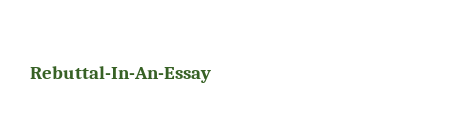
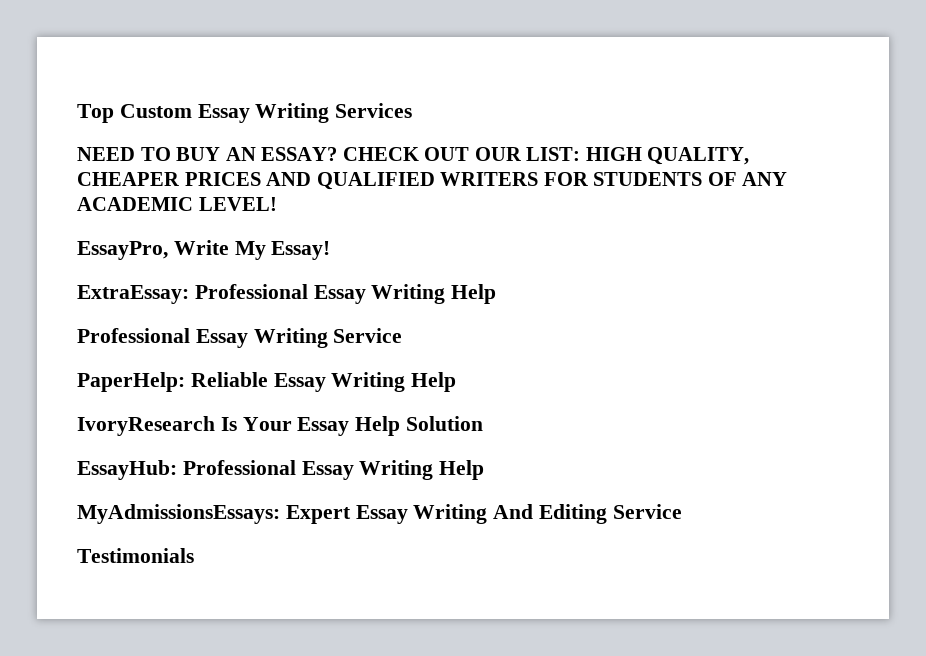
- Rebuttal-In-An-Essay
+ Top Custom Essay Writing Services
+ NEED TO BUY AN ESSAY? CHECK OUT OUR LIST: HIGH QUALITY, CHEAPER PRICES AND QUALIFIED WRITERS FOR STUDENTS OF ANY ACADEMIC LEVEL!
+ EssayPro, Write My Essay!
+ ExtraEssay: Professional Essay Writing Help
+ Professional Essay Writing Service
+ PaperHelp: Reliable Essay Writing Help
+ IvoryResearch Is Your Essay Help Solution
+ EssayHub: Professional Essay Writing Help
+ MyAdmissionsEssays: Expert Essay Writing And Editing Service
+ Testimonials

